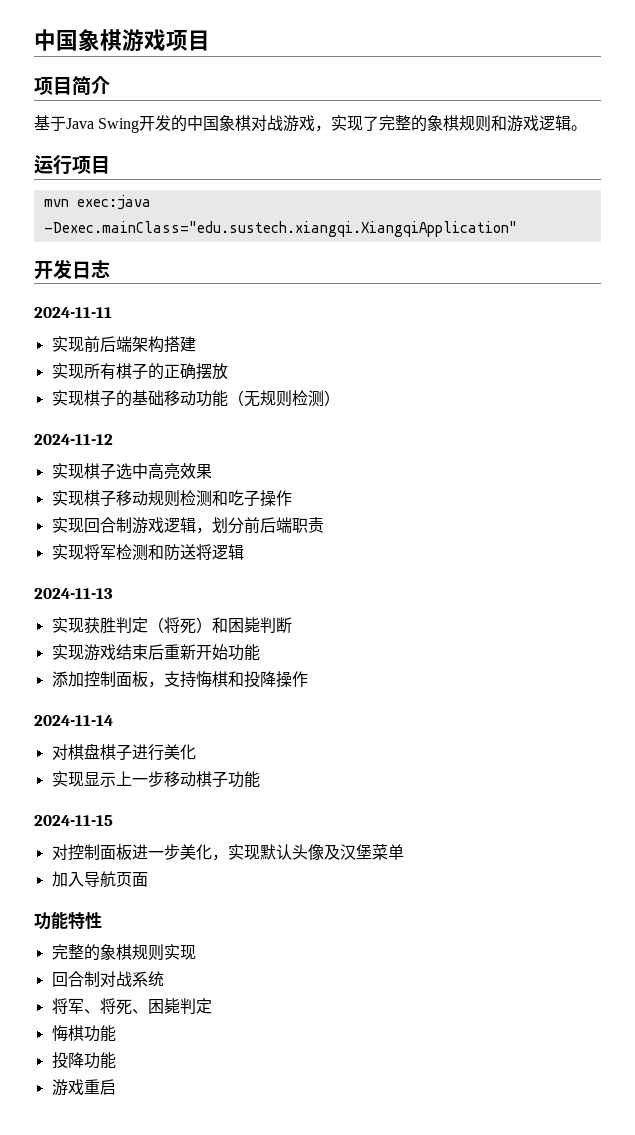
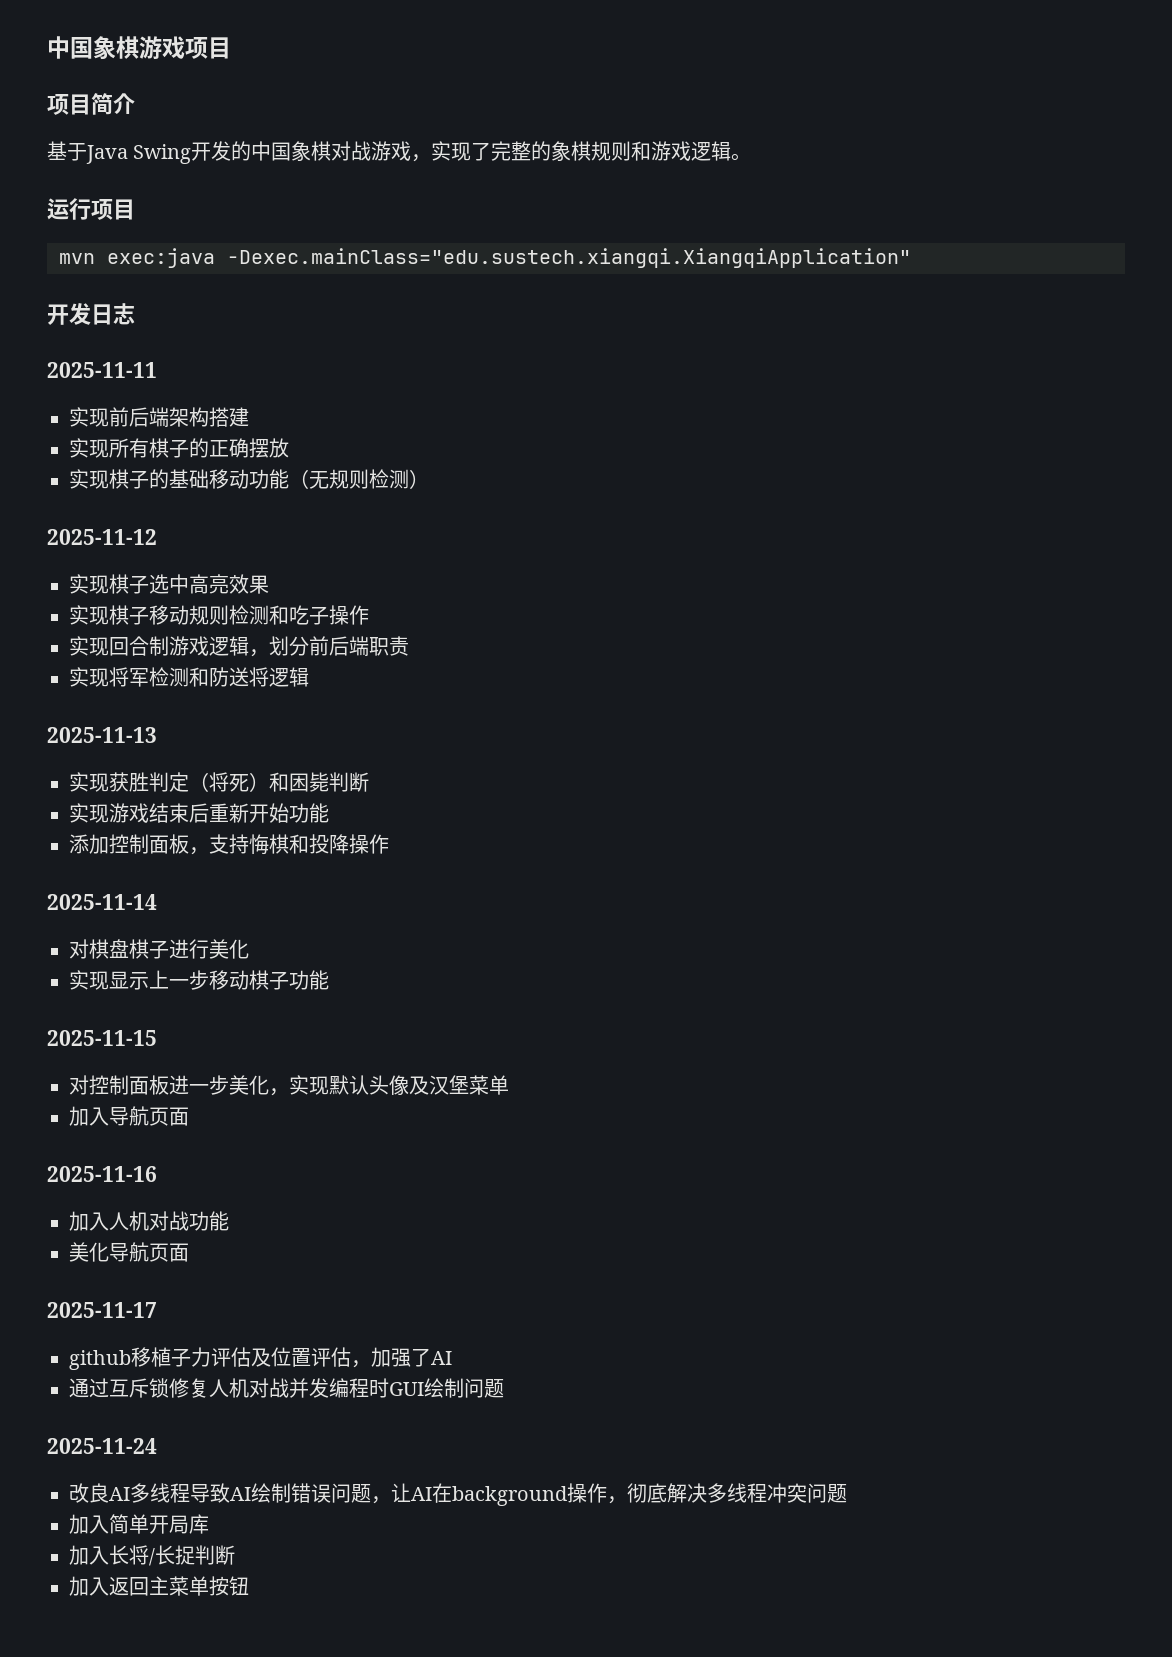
- 2024-11-11
+ 2025-11-11
- 2024-11-12
+ 2025-11-12
- 2024-11-13
+ 2025-11-13
- 2024-11-14
+ 2025-11-14
- 2024-11-15
+ 2025-11-15
- 功能特性
- 完整的象棋规则实现
- 回合制对战系统
- 将军、将死、困毙判定
- 悔棋功能
- 投降功能
- 游戏重启
+ 2025-11-16
+ 加入人机对战功能
+ 美化导航页面
+ 2025-11-17
+ github移植子力评估及位置评估，加强了AI
+ 通过互斥锁修复人机对战并发编程时GUI绘制问题
+ 2025-11-24
+ 改良AI多线程导致AI绘制错误问题，让AI在background操作，彻底解决多线程冲突问题
+ 加入简单开局库
+ 加入长将/长捉判断
+ 加入返回主菜单按钮

